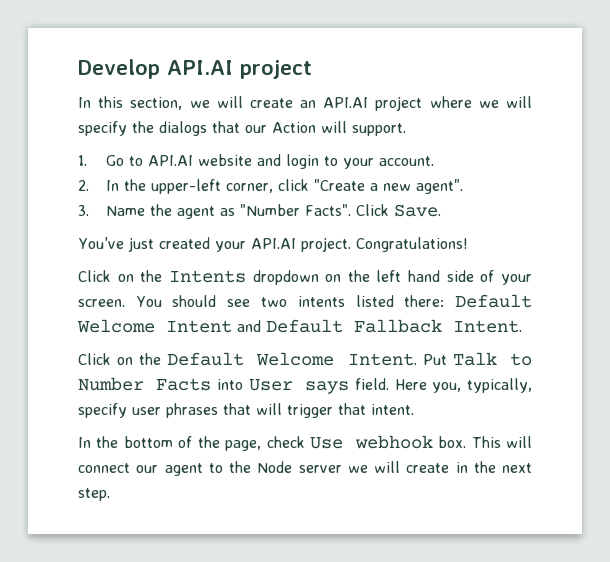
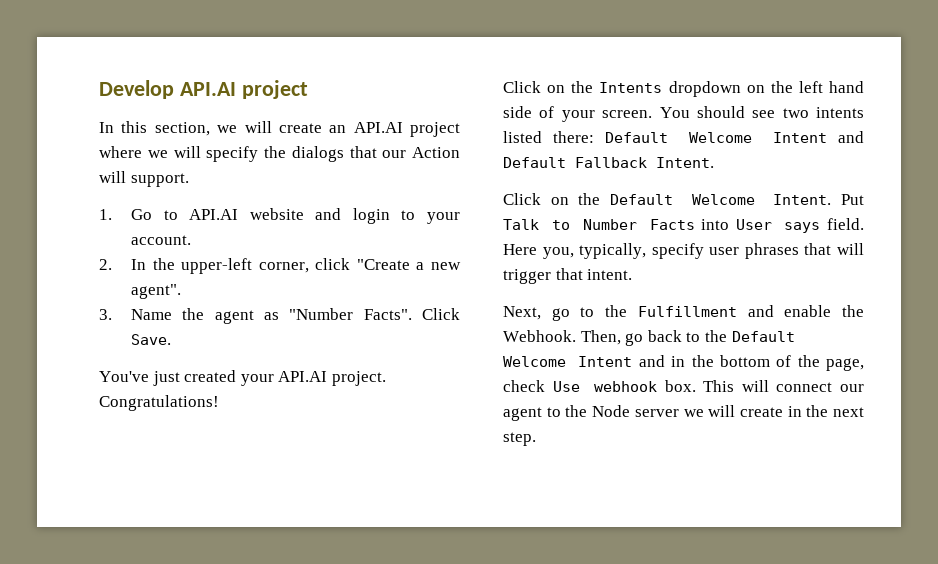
- In the bottom of the page, check Use webhook box.
+ Next, go to the Fulfillment and enable the Webhook. Then, go back to the Default Welcome Intent and in the bottom of the page, check Use webhook box.

